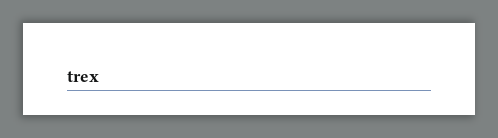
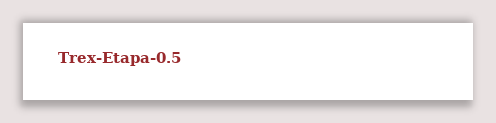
- trex
+ Trex-Etapa-0.5

